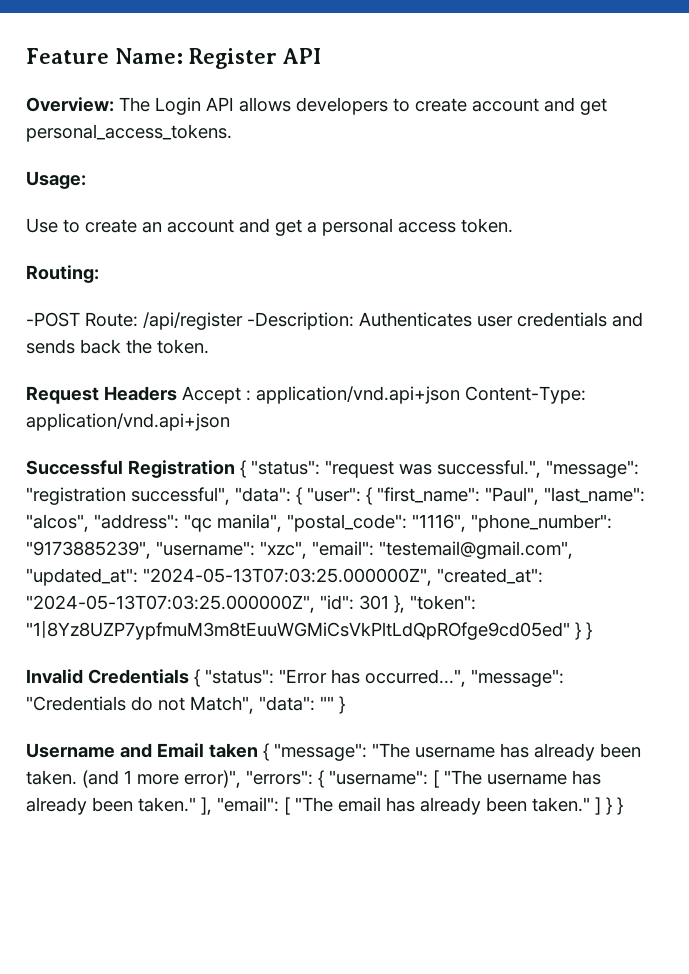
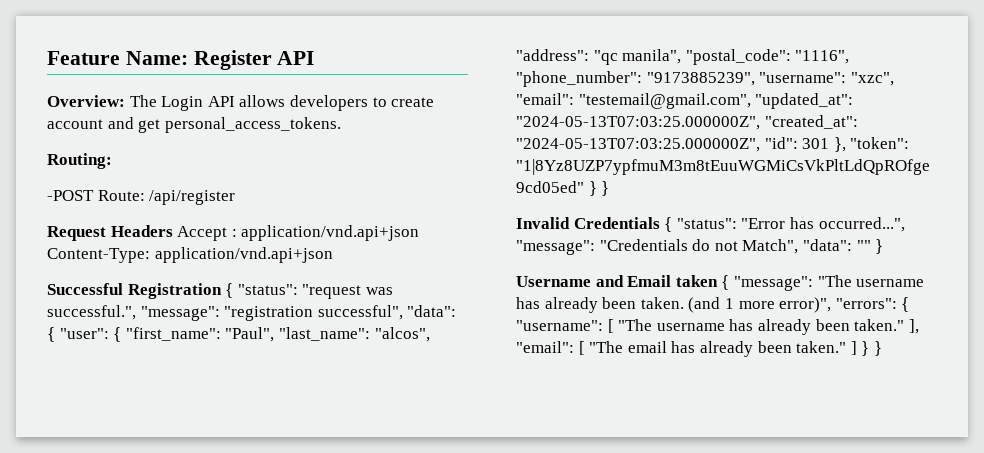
- Usage:
- Use to create an account and get a personal access token.
  Routing:
- -POST Route: /api/register -Description: Authenticates user credentials and sends back the token.
+ -POST Route: /api/register

